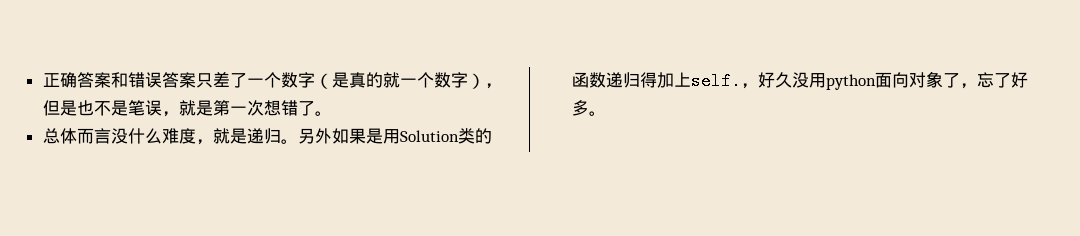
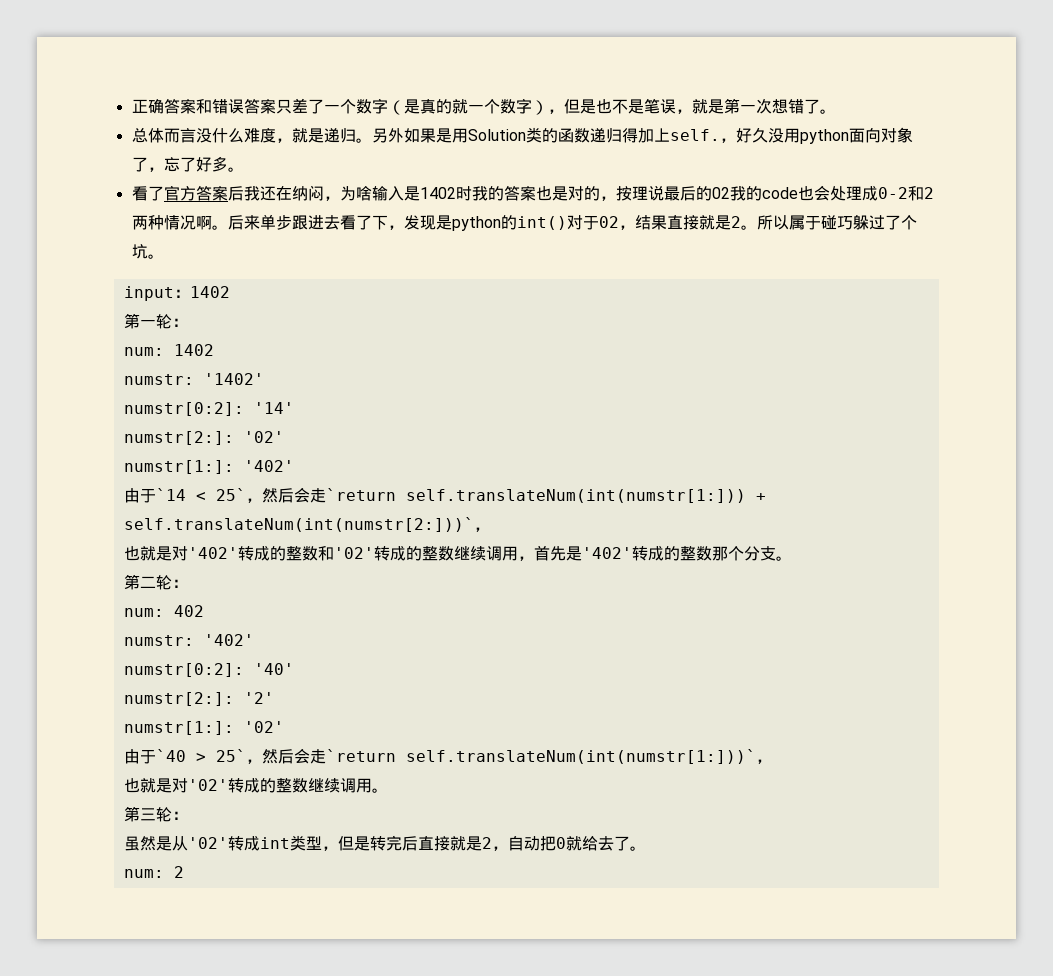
+ 看了官方答案后我还在纳闷，为啥输入是1402时我的答案也是对的，按理说最后的02我的code也会处理成0-2和2两种情况啊。后来单步跟进去看了下，发现是python的int()对于02，结果直接就是2。所以属于碰巧躲过了个坑。
+ input：1402
+ 第一轮：
+ num: 1402
+ numstr: '1402'
+ numstr[0:2]: '14'
+ numstr[2:]: '02'
+ numstr[1:]: '402'
+ 由于`14 < 25`，然后会走`return self.translateNum(int(numstr[1:])) + self.translateNum(int(numstr[2:]))`，
+ 也就是对'402'转成的整数和'02'转成的整数继续调用，首先是'402'转成的整数那个分支。
+ 第二轮：
+ num: 402
+ numstr: '402'
+ numstr[0:2]: '40'
+ numstr[2:]: '2'
+ numstr[1:]: '02'
+ 由于`40 > 25`，然后会走`return self.translateNum(int(numstr[1:]))`，
+ 也就是对'02'转成的整数继续调用。
+ 第三轮：
+ 虽然是从'02'转成int类型，但是转完后直接就是2，自动把0就给去了。
+ num: 2

